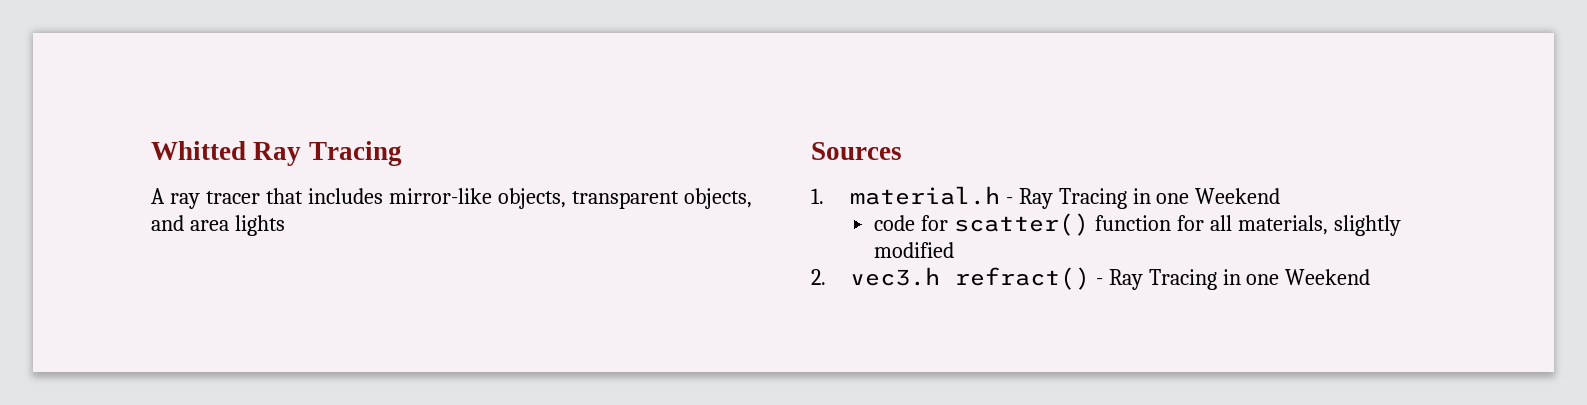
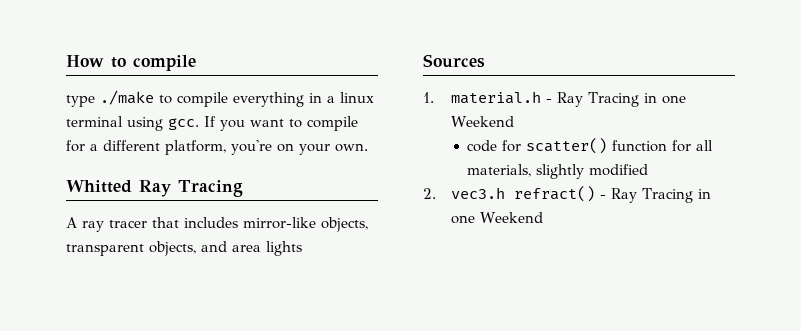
+ How to compile
+ type ./make to compile everything in a linux terminal using gcc. If you want to compile for a different platform, you're on your own.

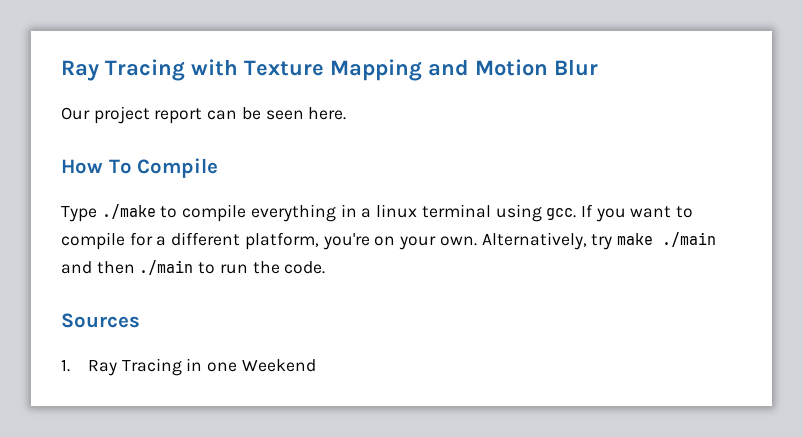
- How to compile
- type ./make to compile everything in a linux terminal using gcc.
+ Ray Tracing with Texture Mapping and Motion Blur
+ Our project report can be seen here.
+ How To Compile
+ Type ./make to compile everything in a linux terminal using gcc.
- If you want to compile for a different platform, you're on your own.
- Whitted Ray Tracing
- A ray tracer that includes mirror-like objects, transparent objects, and area lights
+ If you want to compile for a different platform, you're on your own. Alternatively, try make ./main and then ./main to run the code.
- 1. material.h - Ray Tracing in one Weekend
- code for scatter() function for all materials, slightly modified
- 2. vec3.h refract() - Ray Tracing in one Weekend
+ 1. Ray Tracing in one Weekend

